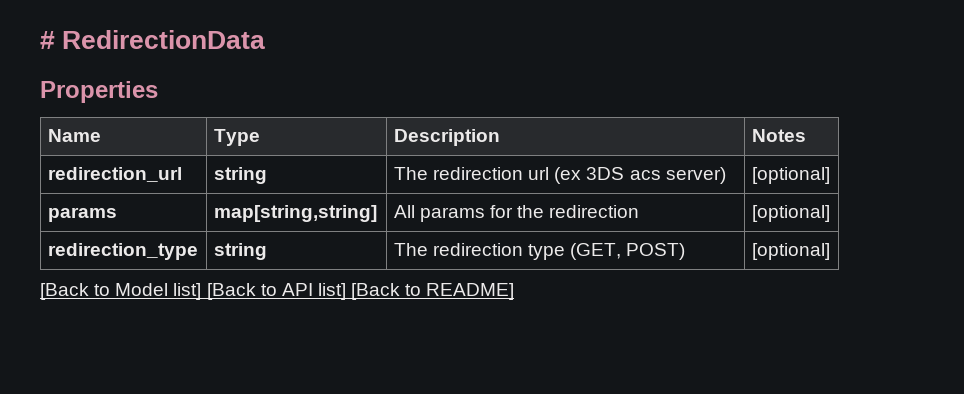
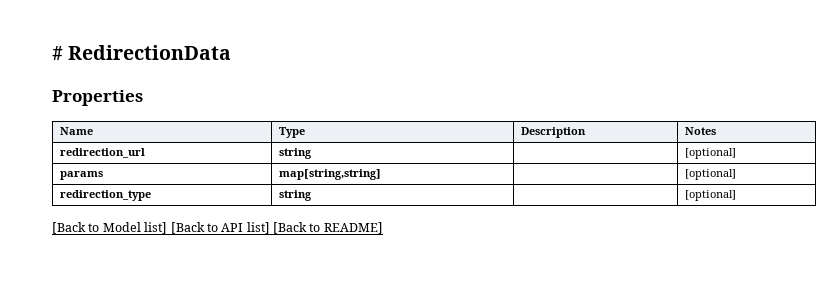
- redirection_url | string | The redirection url (ex 3DS acs server) | [optional]
- params | map[string,string] | All params for the redirection | [optional]
- redirection_type | string | The redirection type (GET, POST) | [optional]
+ redirection_url | string | | [optional]
+ params | map[string,string] | | [optional]
+ redirection_type | string | | [optional]

